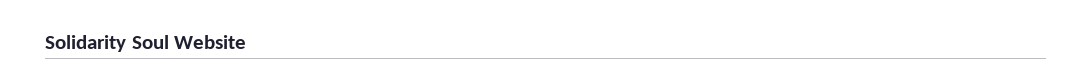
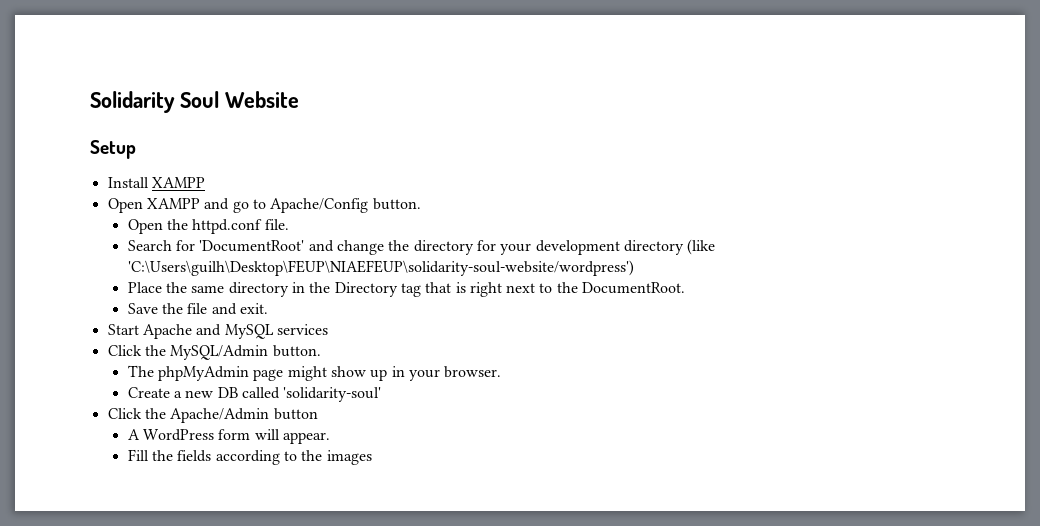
+ Setup
+ Install XAMPP
+ Open XAMPP and go to Apache/Config button.
+ Open the httpd.conf file.
+ Search for 'DocumentRoot' and change the directory for your development directory (like 'C:\Users\guilh\Desktop\FEUP\NIAEFEUP\solidarity-soul-website/wordpress')
+ Place the same directory in the Directory tag that is right next to the DocumentRoot.
+ Save the file and exit.
+ Start Apache and MySQL services
+ Click the MySQL/Admin button.
+ The phpMyAdmin page might show up in your browser.
+ Create a new DB called 'solidarity-soul'
+ Click the Apache/Admin button
+ A WordPress form will appear.
+ Fill the fields according to the images

